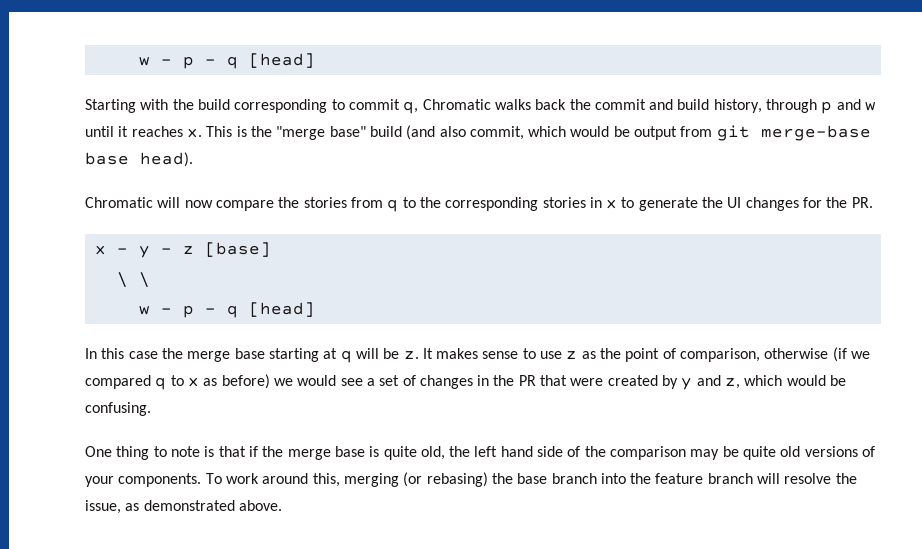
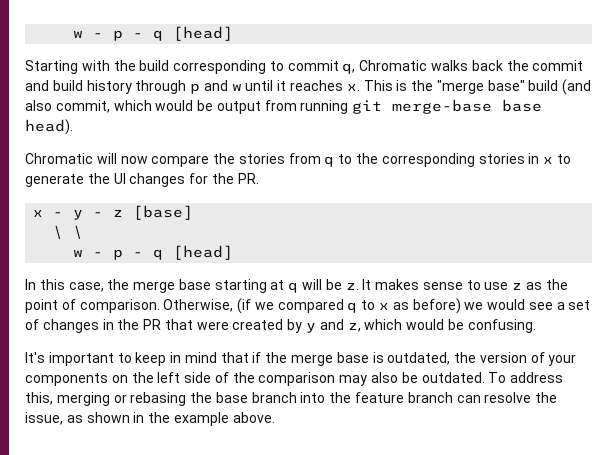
- Starting with the build corresponding to commit q, Chromatic walks back the commit and build history, through p and w until it reaches x.
+ Starting with the build corresponding to commit q, Chromatic walks back the commit and build history through p and w until it reaches x.
- This is the "merge base" build (and also commit, which would be output from git merge-base base head).
+ This is the "merge base" build (and also commit, which would be output from running git merge-base base head).
- In this case the merge base starting at q will be z.
+ In this case, the merge base starting at q will be z.
- It makes sense to use z as the point of comparison, otherwise (if we compared q to x as before) we would see a set of changes in the PR that were created by y and z, which would be confusing.
+ It makes sense to use z as the point of comparison. Otherwise, (if we compared q to x as before) we would see a set of changes in the PR that were created by y and z, which would be confusing.
- One thing to note is that if the merge base is quite old, the left hand side of the comparison may be quite old versions of your components. To work around this, merging (or rebasing) the base branch into the feature branch will resolve the issue, as demonstrated above.
+ It's important to keep in mind that if the merge base is outdated, the version of your components on the left side of the comparison may also be outdated. To address this, merging or rebasing the base branch into the feature branch can resolve the issue, as shown in the example above.

